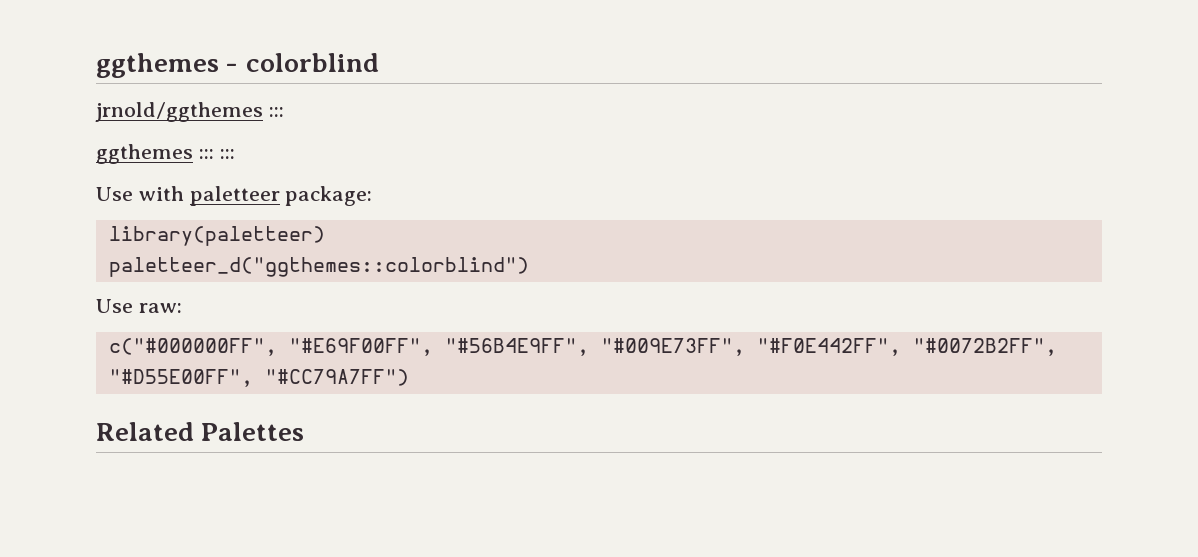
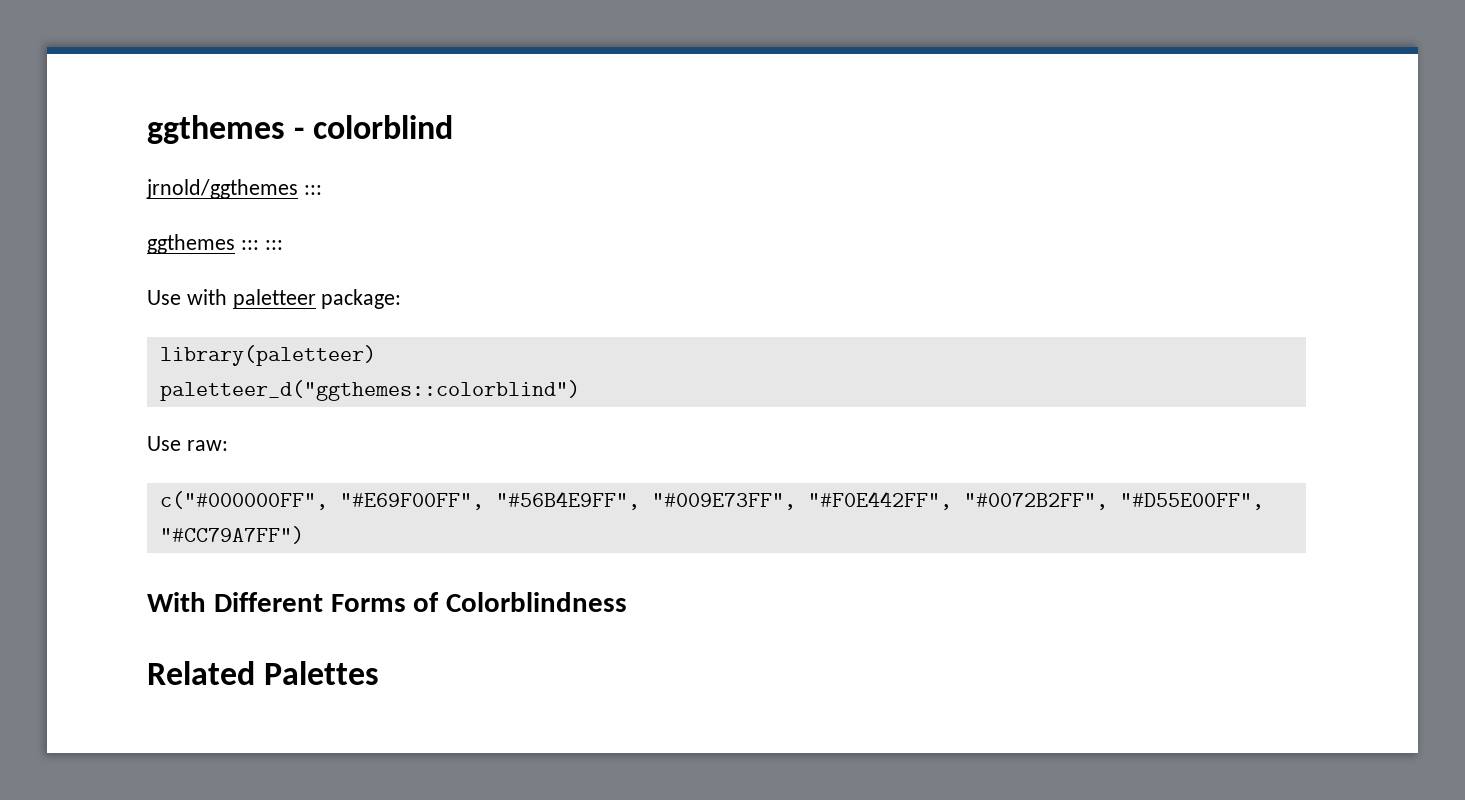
+ With Different Forms of Colorblindness

